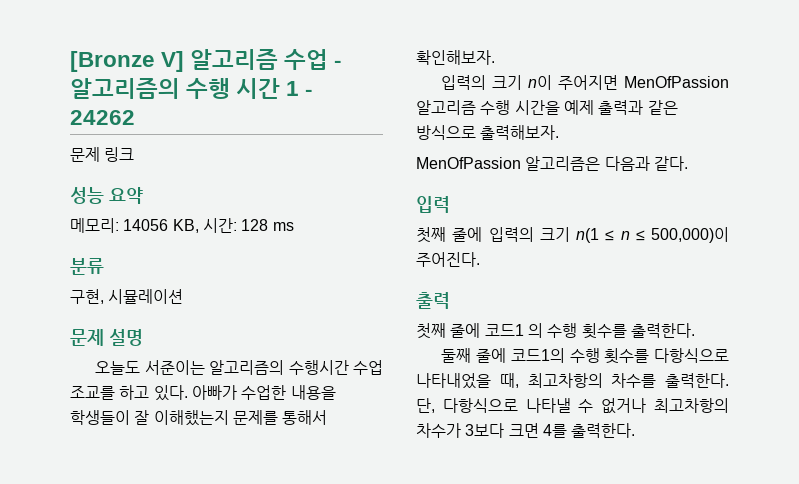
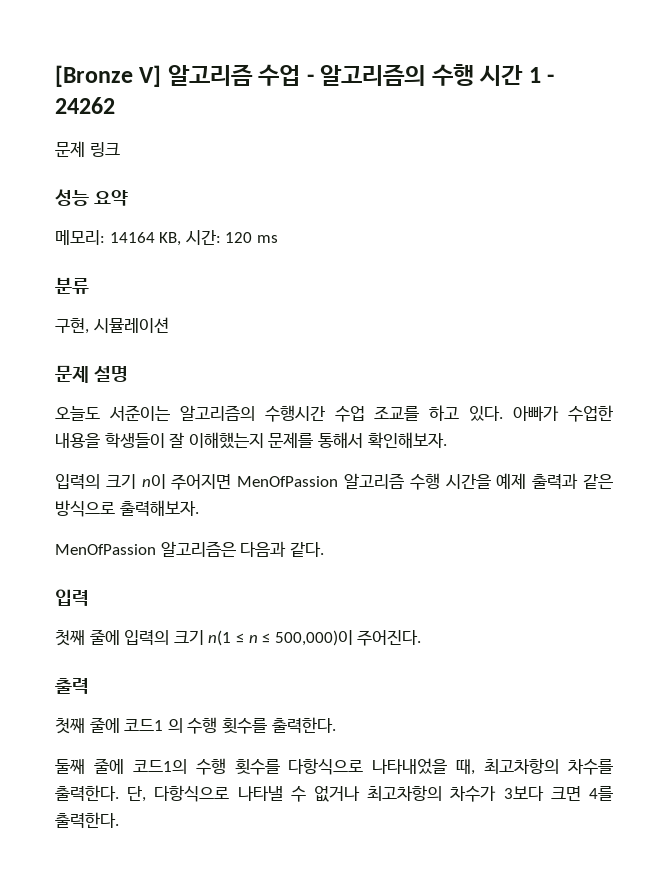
- 메모리: 14056 KB, 시간: 128 ms
+ 메모리: 14164 KB, 시간: 120 ms

